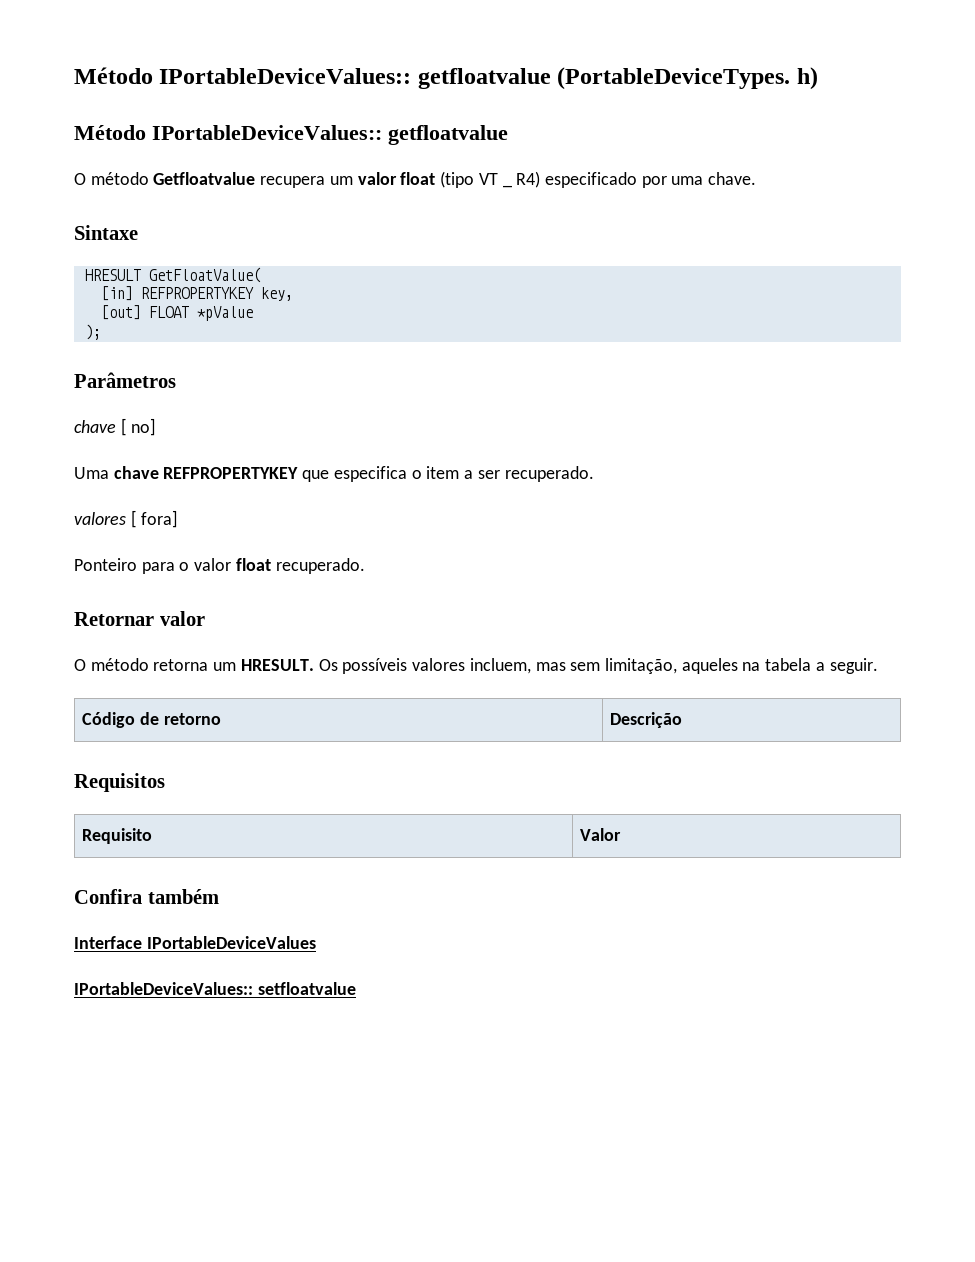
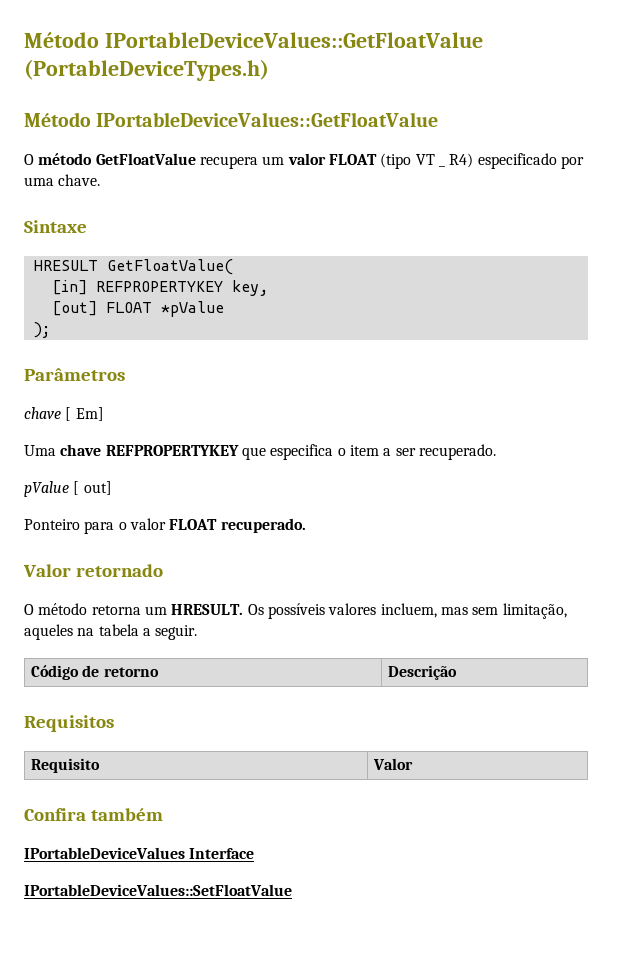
- Método IPortableDeviceValues:: getfloatvalue (PortableDeviceTypes. h)
- Método IPortableDeviceValues:: getfloatvalue
- O método Getfloatvalue recupera um valor float (tipo VT _ R4) especificado por uma chave.
+ Método IPortableDeviceValues::GetFloatValue (PortableDeviceTypes.h)
+ Método IPortableDeviceValues::GetFloatValue
+ O método GetFloatValue recupera um valor FLOAT (tipo VT _ R4) especificado por uma chave.
- chave [ no]
+ chave [ Em]
- valores [ fora]
+ pValue [ out]
- Ponteiro para o valor float recuperado.
- Retornar valor
+ Ponteiro para o valor FLOAT recuperado.
+ Valor retornado
- Interface IPortableDeviceValues
- IPortableDeviceValues:: setfloatvalue
+ IPortableDeviceValues Interface
+ IPortableDeviceValues::SetFloatValue

